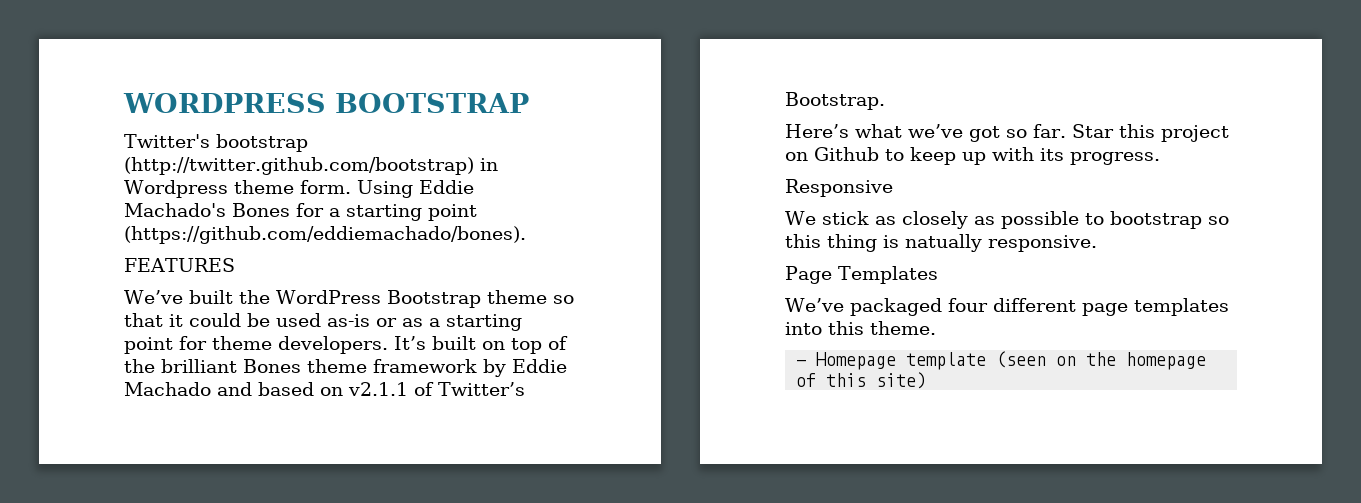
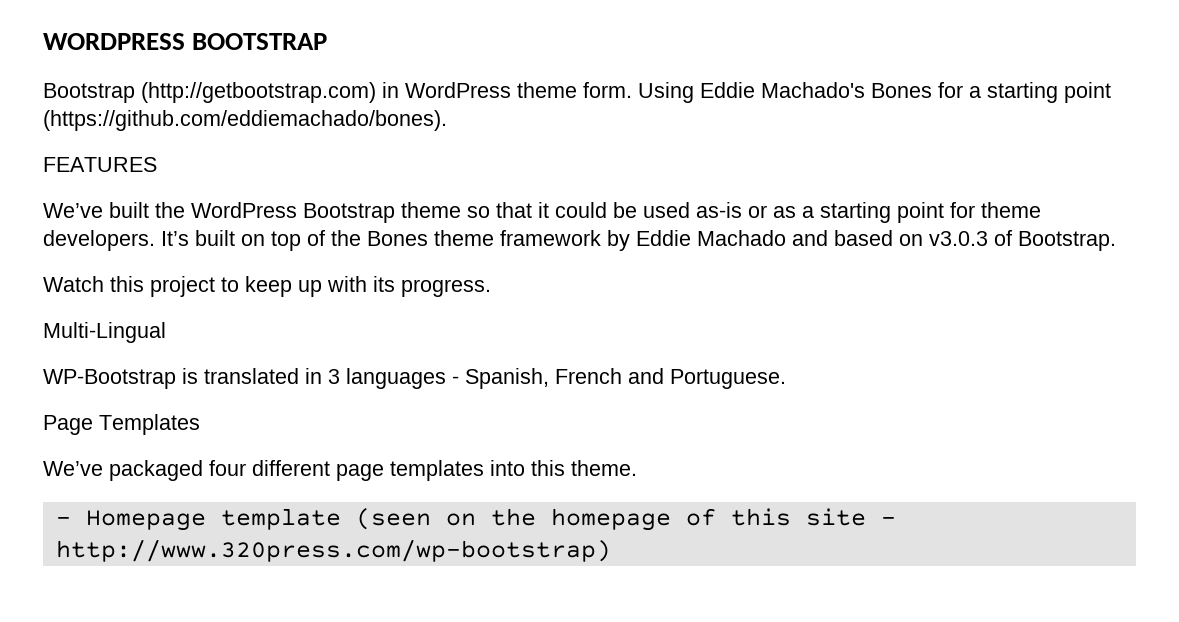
- Twitter's bootstrap (http://twitter.github.com/bootstrap) in Wordpress theme form.
+ Bootstrap (http://getbootstrap.com) in WordPress theme form.
- It’s built on top of the brilliant Bones theme framework by Eddie Machado and based on v2.1.1 of Twitter’s Bootstrap.
- Here’s what we’ve got so far. Star this project on Github to keep up with its progress.
+ It’s built on top of the Bones theme framework by Eddie Machado and based on v3.0.3 of Bootstrap.
+ Watch this project to keep up with its progress.
- Responsive
- We stick as closely as possible to bootstrap so this thing is natually responsive.
+ Multi-Lingual
+ WP-Bootstrap is translated in 3 languages - Spanish, French and Portuguese.
- - Homepage template (seen on the homepage of this site)
+ - Homepage template (seen on the homepage of this site - http://www.320press.com/wp-bootstrap)

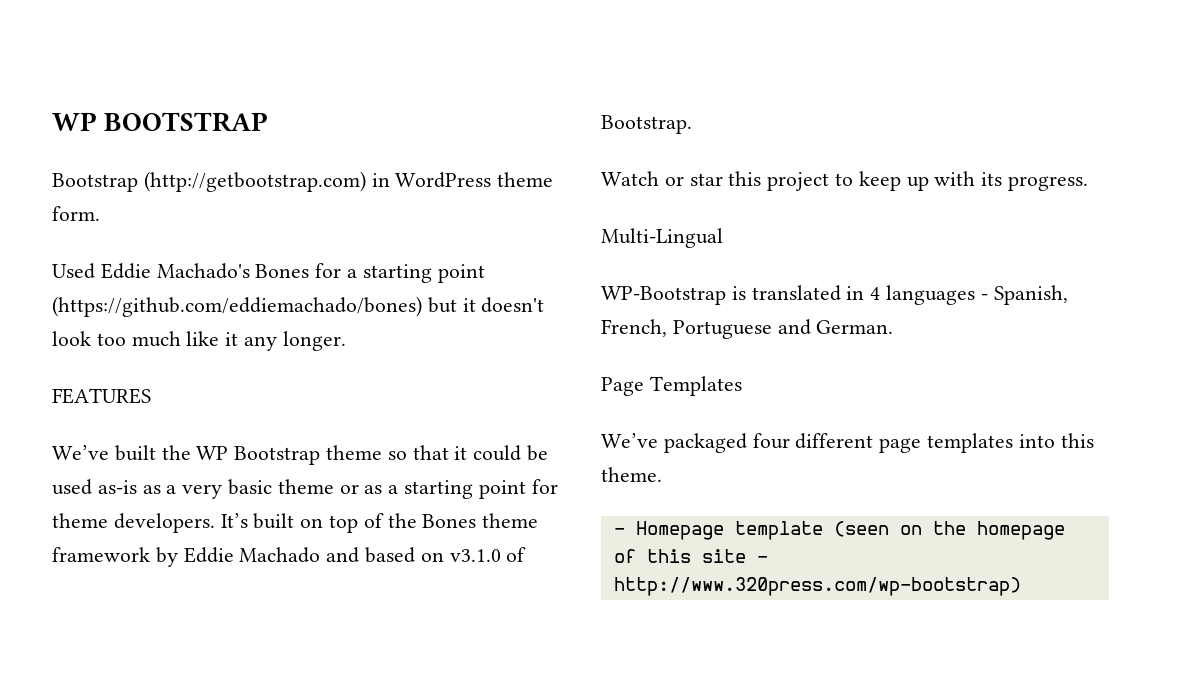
- WORDPRESS BOOTSTRAP
+ WP BOOTSTRAP
- Bootstrap (http://getbootstrap.com) in WordPress theme form. Using Eddie Machado's Bones for a starting point (https://github.com/eddiemachado/bones).
+ Bootstrap (http://getbootstrap.com) in WordPress theme form.
+ Used Eddie Machado's Bones for a starting point (https://github.com/eddiemachado/bones) but it doesn't look too much like it any longer.
- We’ve built the WordPress Bootstrap theme so that it could be used as-is or as a starting point for theme developers.
+ We’ve built the WP Bootstrap theme so that it could be used as-is as a very basic theme or as a starting point for theme developers.
- It’s built on top of the Bones theme framework by Eddie Machado and based on v3.0.3 of Bootstrap.
+ It’s built on top of the Bones theme framework by Eddie Machado and based on v3.1.0 of Bootstrap.
- Watch this project to keep up with its progress.
+ Watch or star this project to keep up with its progress.
- WP-Bootstrap is translated in 3 languages - Spanish, French and Portuguese.
+ WP-Bootstrap is translated in 4 languages - Spanish, French, Portuguese and German.

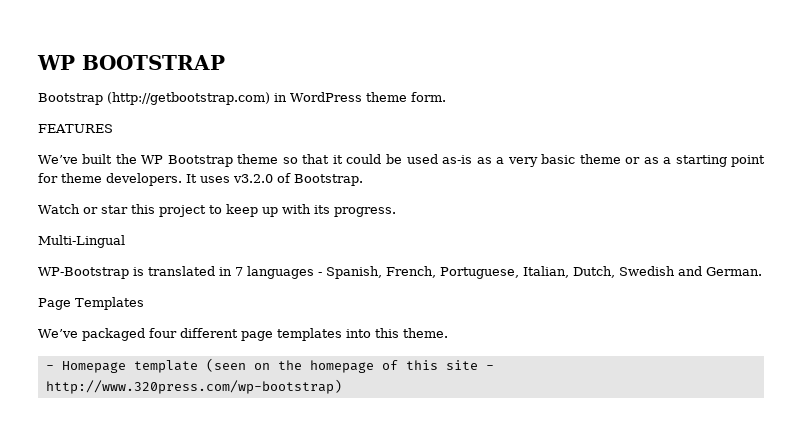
- Used Eddie Machado's Bones for a starting point (https://github.com/eddiemachado/bones) but it doesn't look too much like it any longer.
- It’s built on top of the Bones theme framework by Eddie Machado and based on v3.1.0 of Bootstrap.
+ It uses v3.2.0 of Bootstrap.
- WP-Bootstrap is translated in 4 languages - Spanish, French, Portuguese and German.
+ WP-Bootstrap is translated in 7 languages - Spanish, French, Portuguese, Italian, Dutch, Swedish and German.

